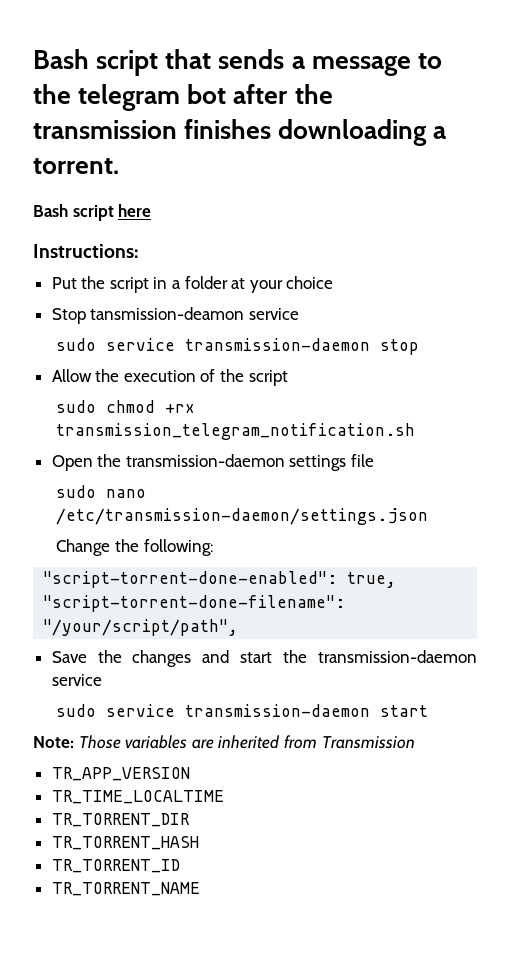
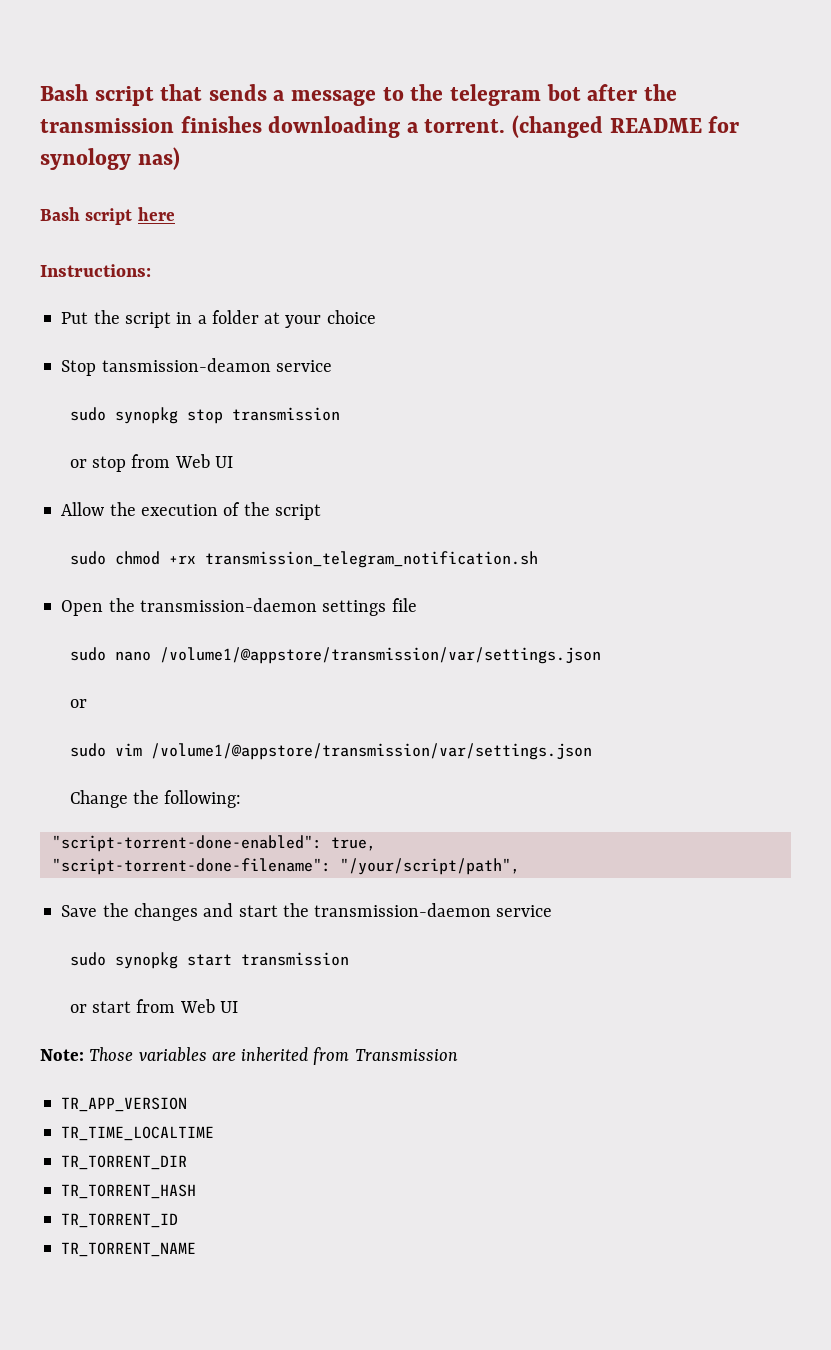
+ (changed README for synology nas)
- sudo service transmission-daemon stop
+ sudo synopkg stop transmission
+ or stop from Web UI
- sudo nano /etc/transmission-daemon/settings.json
+ sudo nano /volume1/@appstore/transmission/var/settings.json
+ or
+ sudo vim /volume1/@appstore/transmission/var/settings.json
- sudo service transmission-daemon start
+ sudo synopkg start transmission
+ or start from Web UI

